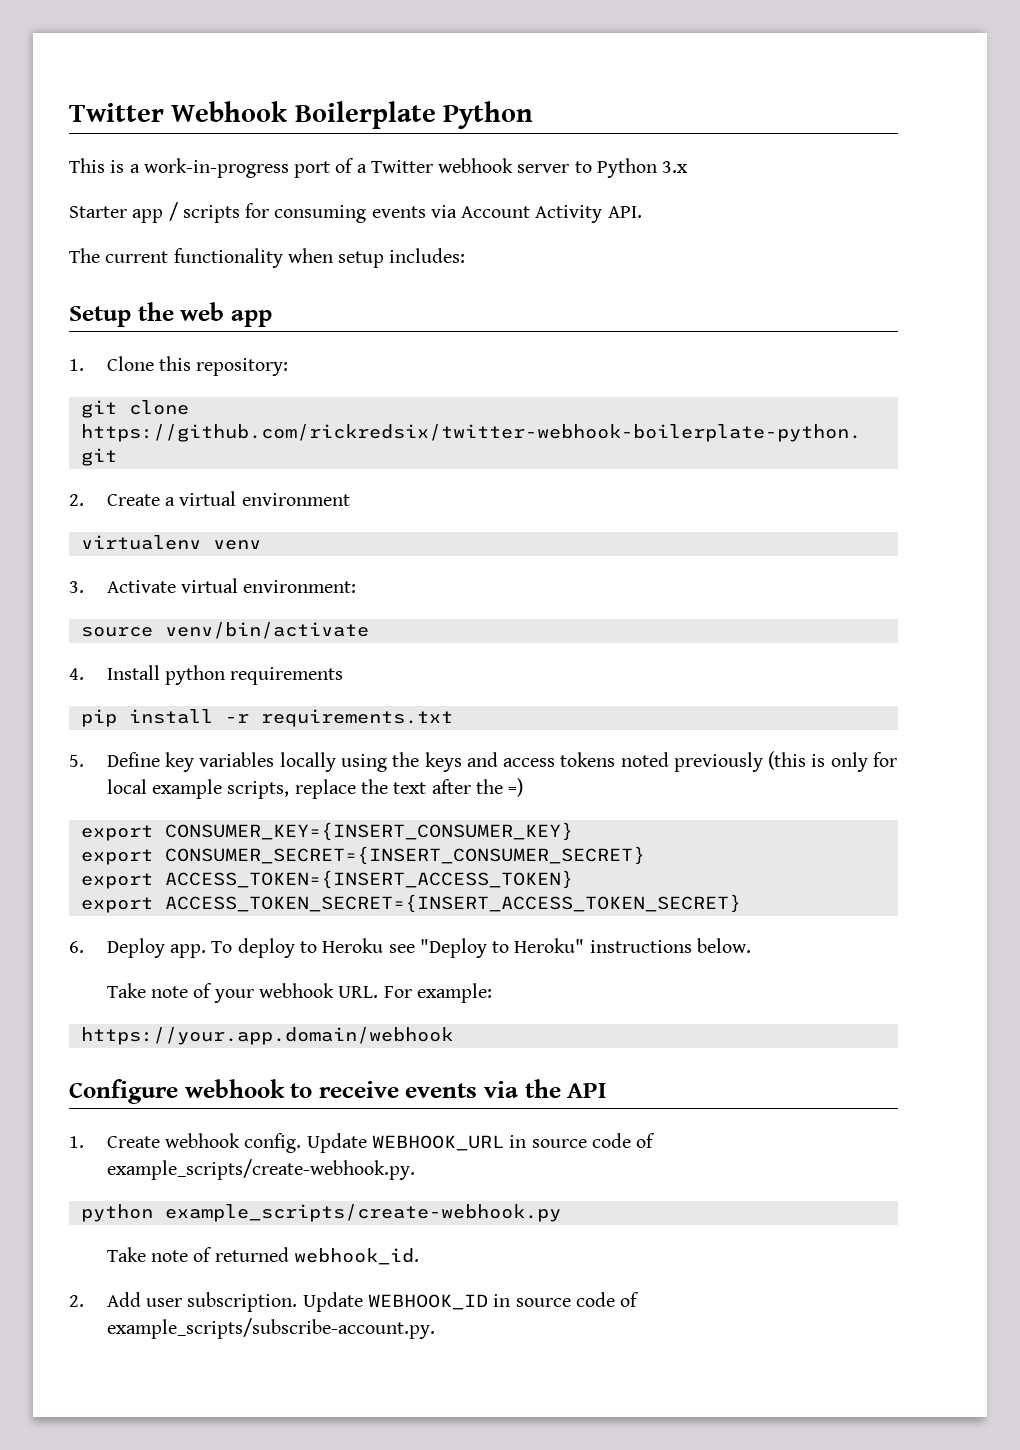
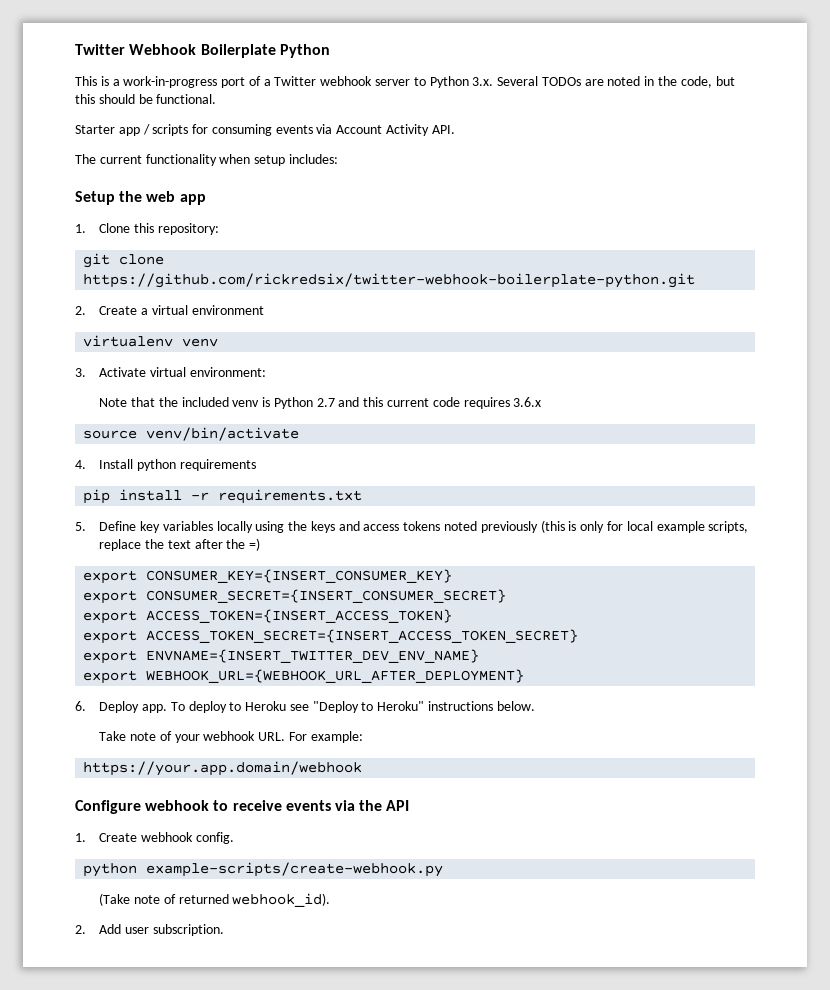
- This is a work-in-progress port of a Twitter webhook server to Python 3.x
+ This is a work-in-progress port of a Twitter webhook server to Python 3.x. Several TODOs are noted in the code, but this should be functional.
+ Note that the included venv is Python 2.7 and this current code requires 3.6.x
+ export ENVNAME={INSERT_TWITTER_DEV_ENV_NAME}
+ export WEBHOOK_URL={WEBHOOK_URL_AFTER_DEPLOYMENT}
- 1. Create webhook config. Update WEBHOOK_URL in source code of example_scripts/create-webhook.py.
- python example_scripts/create-webhook.py
- Take note of returned webhook_id.
+ 1. Create webhook config.
+ python example-scripts/create-webhook.py
+ (Take note of returned webhook_id).
- Update WEBHOOK_ID in source code of example_scripts/subscribe-account.py.

